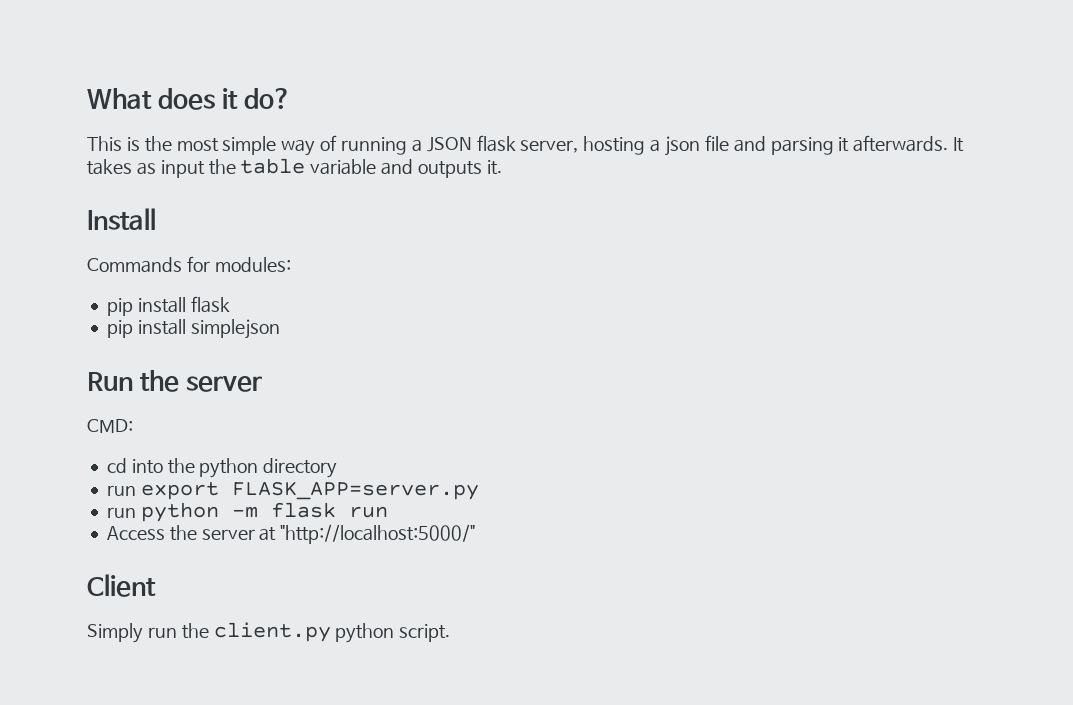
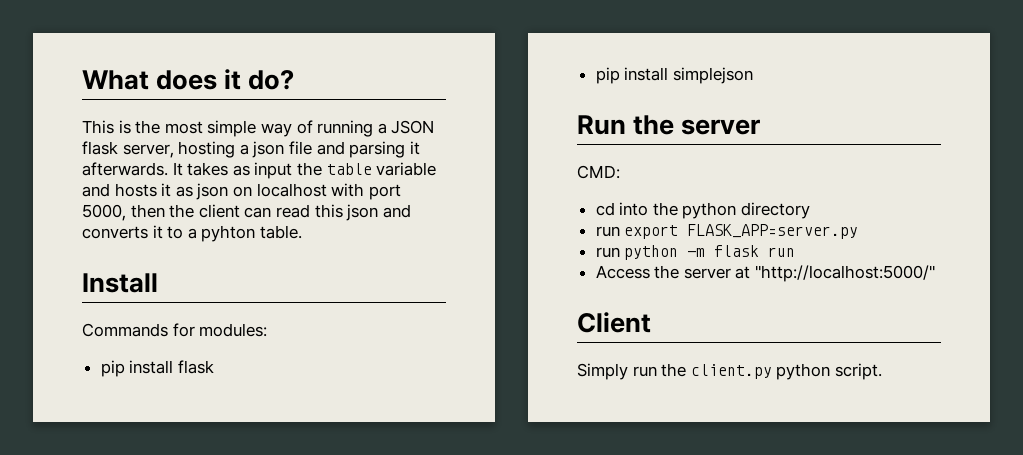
- It takes as input the table variable and outputs it.
+ It takes as input the table variable and hosts it as json on localhost with port 5000, then the client can read this json and converts it to a pyhton table.

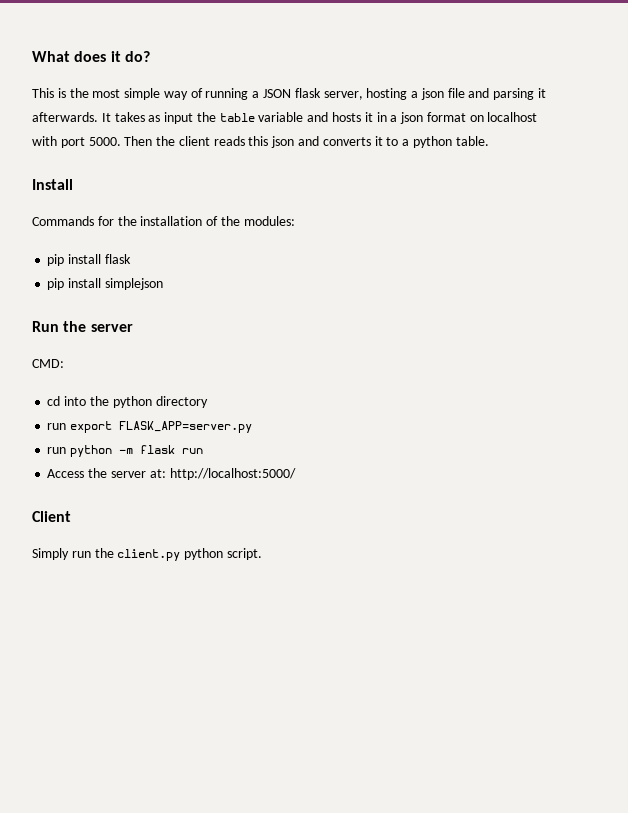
- It takes as input the table variable and hosts it as json on localhost with port 5000, then the client can read this json and converts it to a pyhton table.
+ It takes as input the table variable and hosts it in a json format on localhost with port 5000. Then the client reads this json and converts it to a python table.
- Commands for modules:
+ Commands for the installation of the modules:
- Access the server at "http://localhost:5000/"
+ Access the server at: http://localhost:5000/

